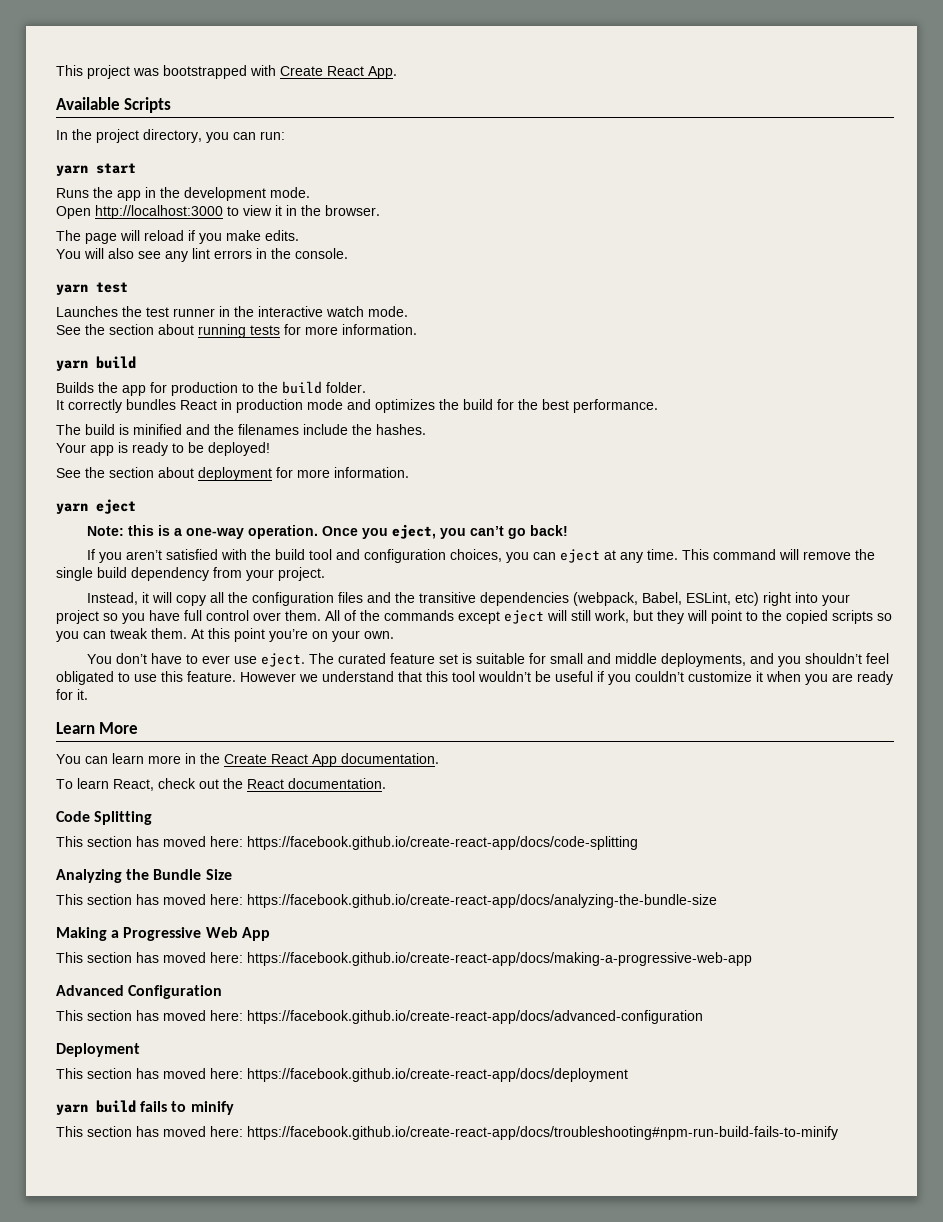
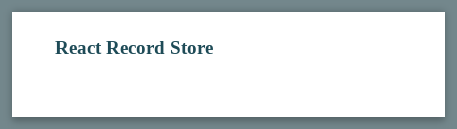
- This project was bootstrapped with Create React App.
- Available Scripts
- In the project directory, you can run:
- yarn start
- Runs the app in the development mode.
- Open http://localhost:3000 to view it in the browser.
- The page will reload if you make edits.
- You will also see any lint errors in the console.
- yarn test
- Launches the test runner in the interactive watch mode.
- See the section about running tests for more information.
- yarn build
- Builds the app for production to the build folder.
- It correctly bundles React in production mode and optimizes the build for the best performance.
- The build is minified and the filenames include the hashes.
- Your app is ready to be deployed!
- See the section about deployment for more information.
- yarn eject
- Note: this is a one-way operation. Once you eject, you can’t go back!
- If you aren’t satisfied with the build tool and configuration choices, you can eject at any time. This command will remove the single build dependency from your project.
- Instead, it will copy all the configuration files and the transitive dependencies (webpack, Babel, ESLint, etc) right into your project so you have full control over them. All of the commands except eject will still work, but they will point to the copied scripts so you can tweak them. At this point you’re on your own.
- You don’t have to ever use eject. The curated feature set is suitable for small and middle deployments, and you shouldn’t feel obligated to use this feature. However we understand that this tool wouldn’t be useful if you couldn’t customize it when you are ready for it.
- Learn More
- You can learn more in the Create React App documentation.
- To learn React, check out the React documentation.
- Code Splitting
- This section has moved here: https://facebook.github.io/create-react-app/docs/code-splitting
- Analyzing the Bundle Size
- This section has moved here: https://facebook.github.io/create-react-app/docs/analyzing-the-bundle-size
- Making a Progressive Web App
- This section has moved here: https://facebook.github.io/create-react-app/docs/making-a-progressive-web-app
- Advanced Configuration
- This section has moved here: https://facebook.github.io/create-react-app/docs/advanced-configuration
- Deployment
- This section has moved here: https://facebook.github.io/create-react-app/docs/deployment
- yarn build fails to minify
- This section has moved here: https://facebook.github.io/create-react-app/docs/troubleshooting#npm-run-build-fails-to-minify
+ React Record Store

